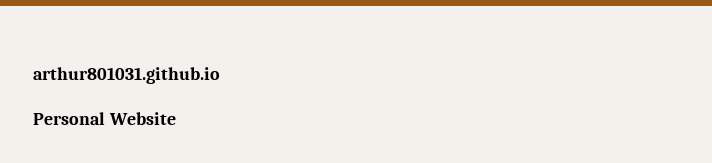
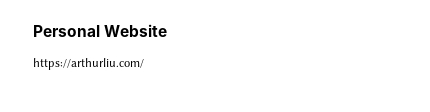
- arthur801031.github.io
+ https://arthurliu.com/

